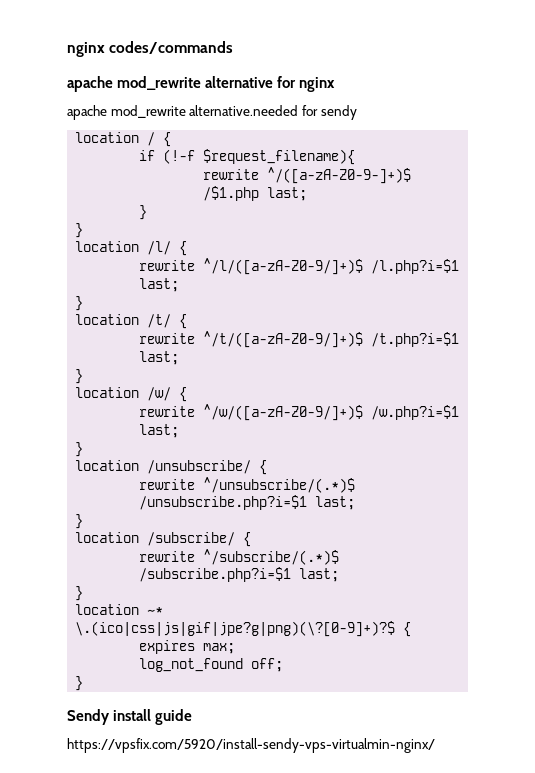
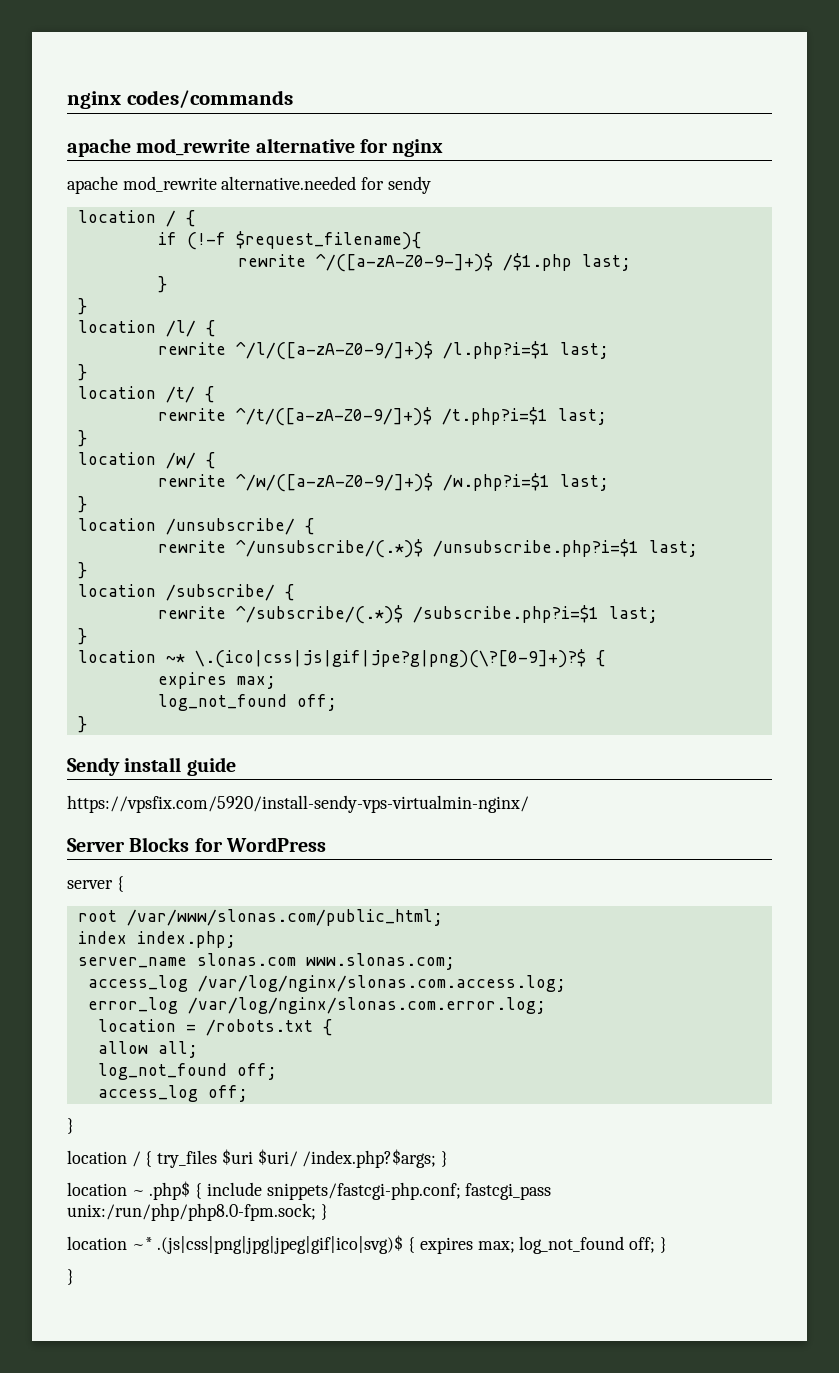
+ Server Blocks for WordPress
+ server {
+ root /var/www/slonas.com/public_html;
+ index index.php;
+ server_name slonas.com www.slonas.com;
+ access_log /var/log/nginx/slonas.com.access.log;
+ error_log /var/log/nginx/slonas.com.error.log;
+ location = /robots.txt {
+ allow all;
+ log_not_found off;
+ access_log off;
+ }
+ location / { try_files $uri $uri/ /index.php?$args; }
+ location ~ .php$ { include snippets/fastcgi-php.conf; fastcgi_pass unix:/run/php/php8.0-fpm.sock; }
+ location ~* .(js|css|png|jpg|jpeg|gif|ico|svg)$ { expires max; log_not_found off; }
+ }

